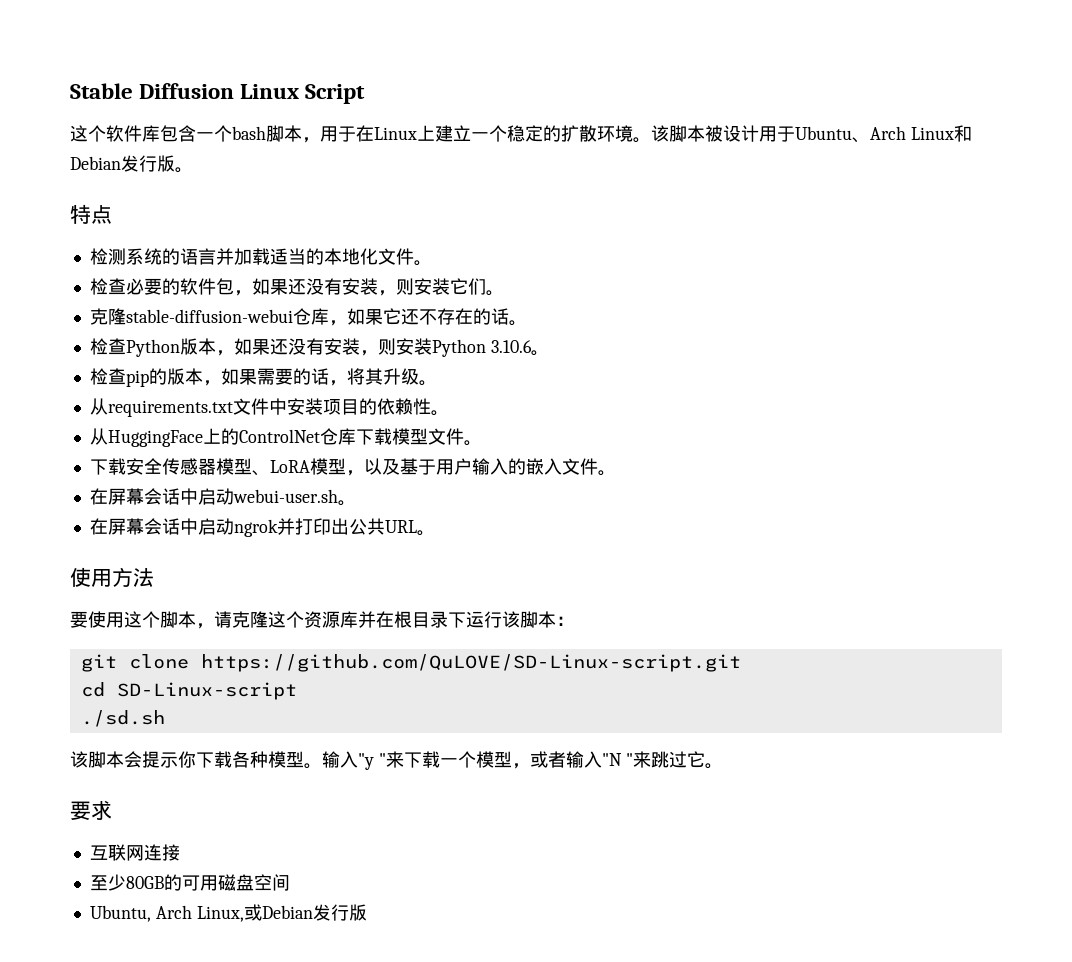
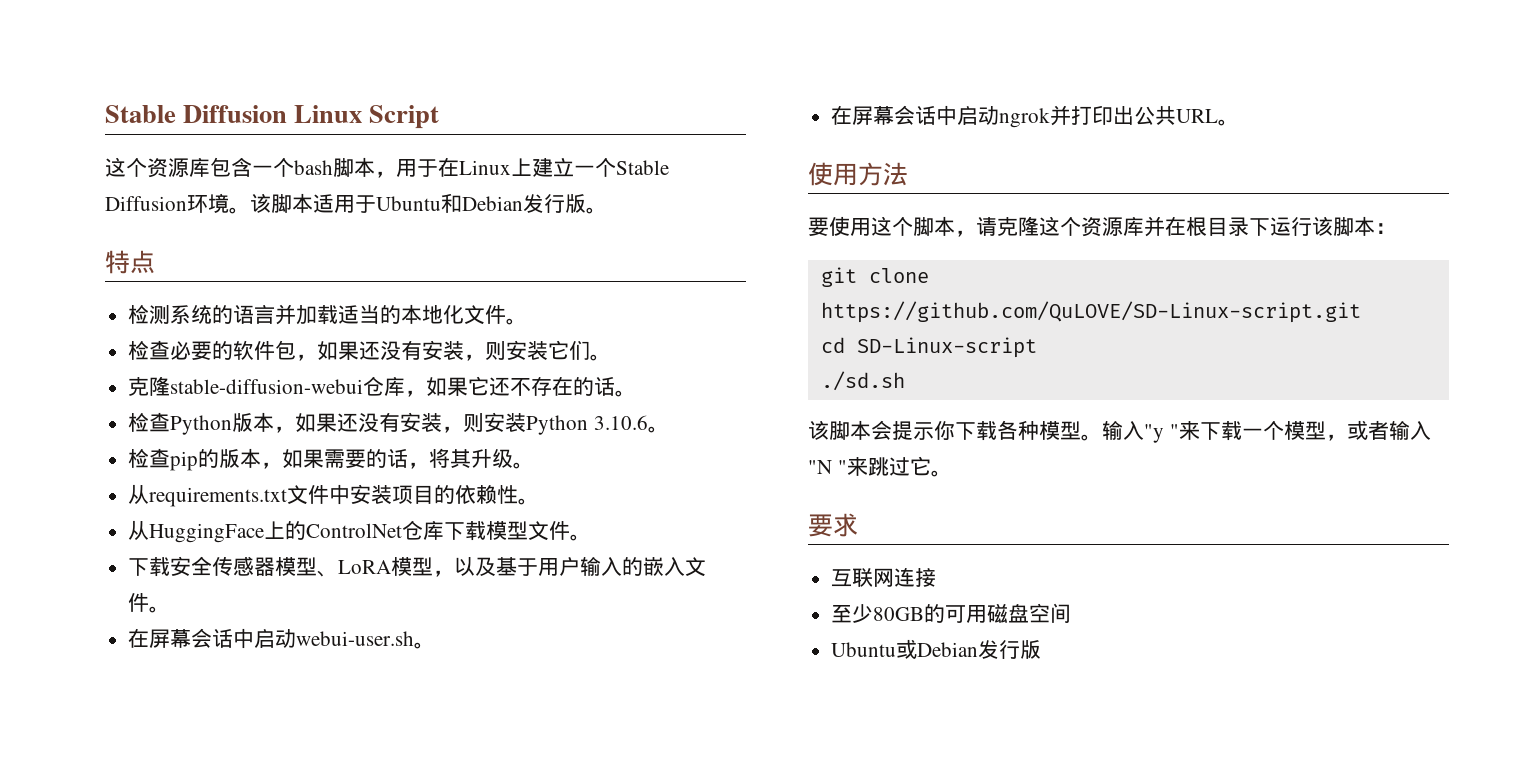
- 这个软件库包含一个bash脚本，用于在Linux上建立一个稳定的扩散环境。
+ 这个资源库包含一个bash脚本，用于在Linux上建立一个Stable Diffusion环境。
- 该脚本被设计用于Ubuntu、Arch Linux和Debian发行版。
+ 该脚本适用于Ubuntu和Debian发行版。
- Ubuntu, Arch Linux,或Debian发行版
+ Ubuntu或Debian发行版

